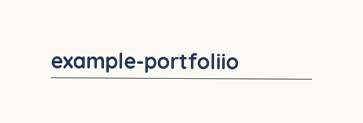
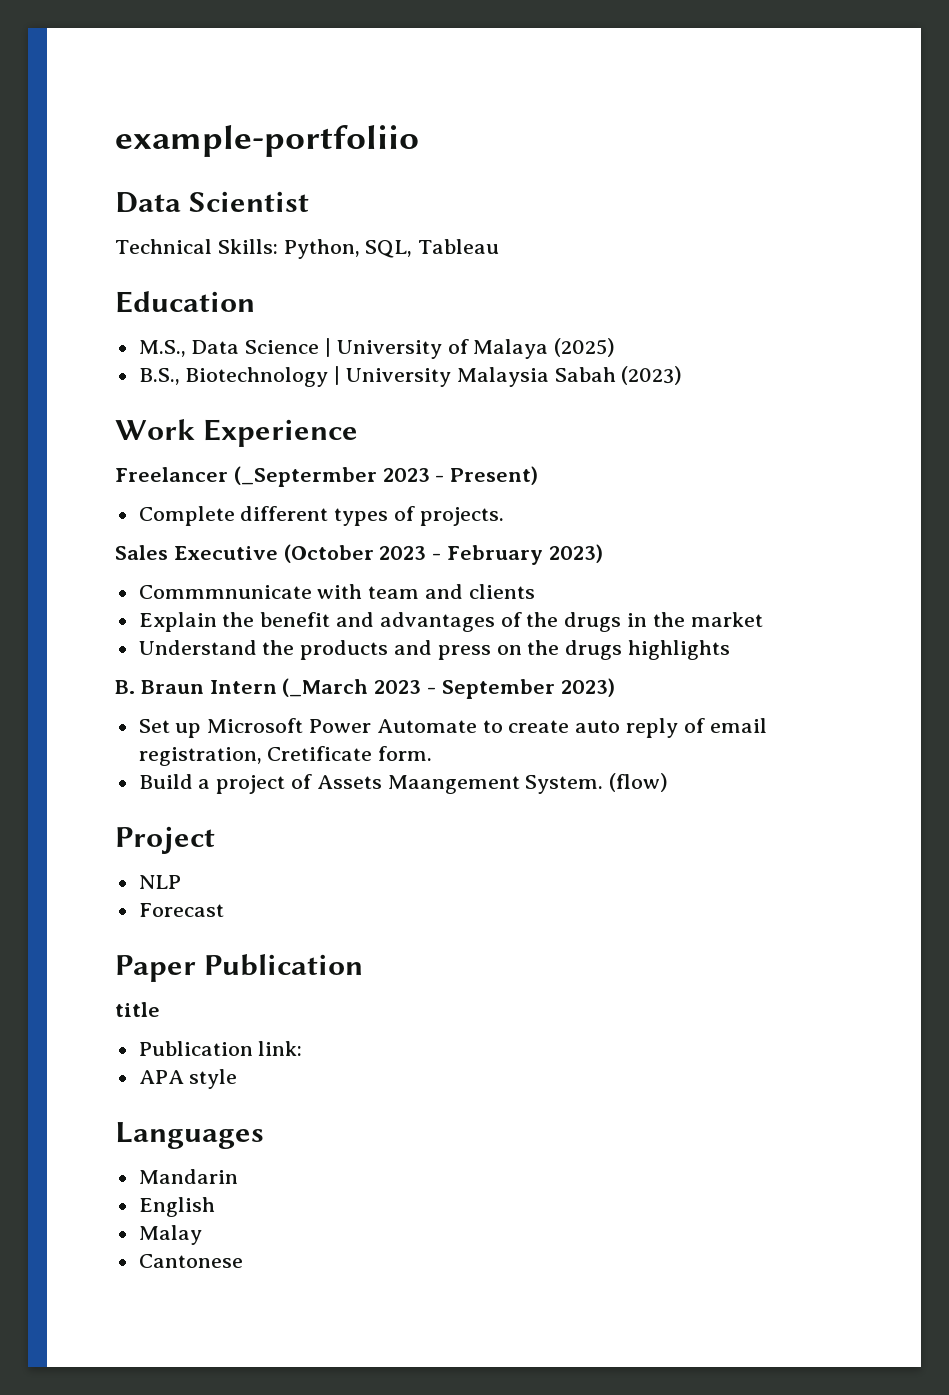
+ Data Scientist
+ Technical Skills: Python, SQL, Tableau
+ Education
+ M.S., Data Science | University of Malaya (2025)
+ B.S., Biotechnology | University Malaysia Sabah (2023)
+ Work Experience
+ Freelancer (_Septermber 2023 - Present)
+ Complete different types of projects.
+ Sales Executive (October 2023 - February 2023)
+ Commmnunicate with team and clients
+ Explain the benefit and advantages of the drugs in the market
+ Understand the products and press on the drugs highlights
+ B. Braun Intern (_March 2023 - September 2023)
+ Set up Microsoft Power Automate to create auto reply of email registration, Cretificate form.
+ Build a project of Assets Maangement System. (flow)
+ Project
+ NLP
+ Forecast
+ Paper Publication
+ title
+ Publication link:
+ APA style
+ Languages
+ Mandarin
+ English
+ Malay
+ Cantonese

